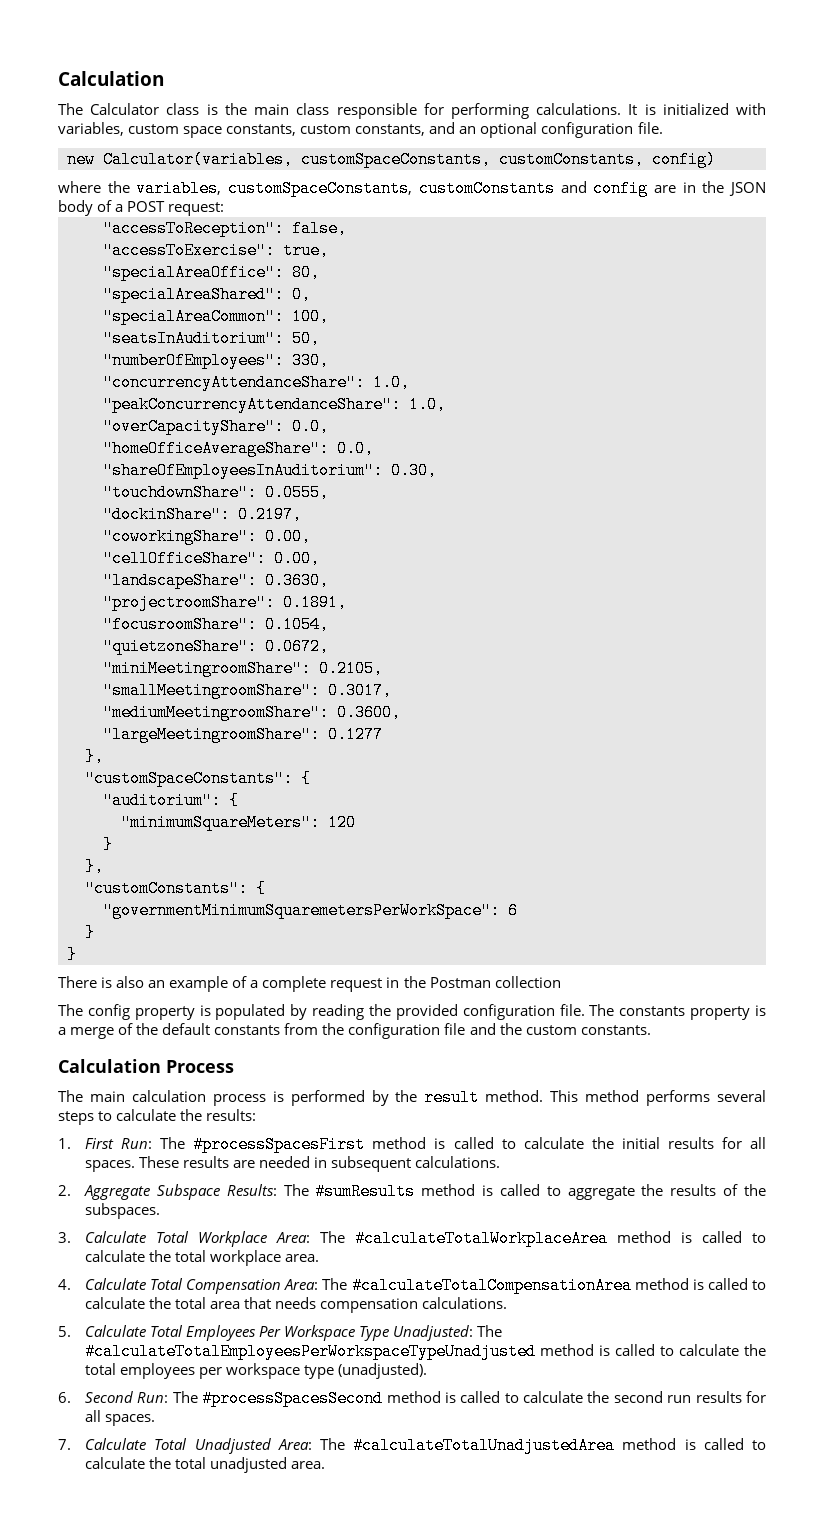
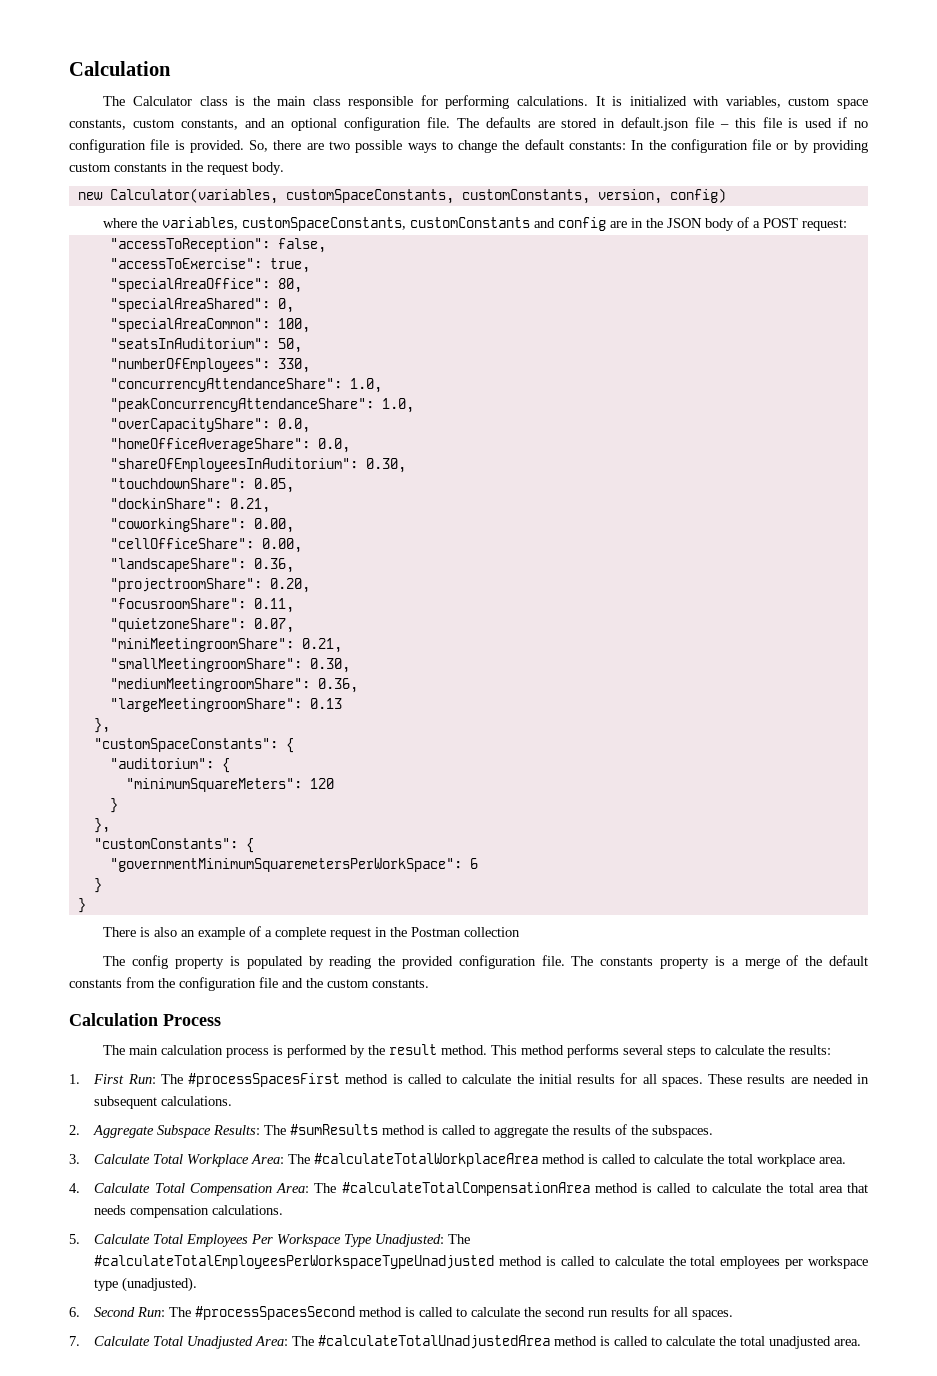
+ The defaults are stored in default.json file – this file is used if no configuration file is provided. So, there are two possible ways to change the default constants: In the configuration file or by providing custom constants in the request body.
- new Calculator(variables, customSpaceConstants, customConstants, config)
+ new Calculator(variables, customSpaceConstants, customConstants, version, config)
- "touchdownShare": 0.0555,
+ "touchdownShare": 0.05,
- "dockinShare": 0.2197,
+ "dockinShare": 0.21,
- "landscapeShare": 0.3630,
+ "landscapeShare": 0.36,
- "projectroomShare": 0.1891,
+ "projectroomShare": 0.20,
- "focusroomShare": 0.1054,
+ "focusroomShare": 0.11,
- "quietzoneShare": 0.0672,
+ "quietzoneShare": 0.07,
- "miniMeetingroomShare": 0.2105,
+ "miniMeetingroomShare": 0.21,
- "smallMeetingroomShare": 0.3017,
+ "smallMeetingroomShare": 0.30,
- "mediumMeetingroomShare": 0.3600,
+ "mediumMeetingroomShare": 0.36,
- "largeMeetingroomShare": 0.1277
+ "largeMeetingroomShare": 0.13

